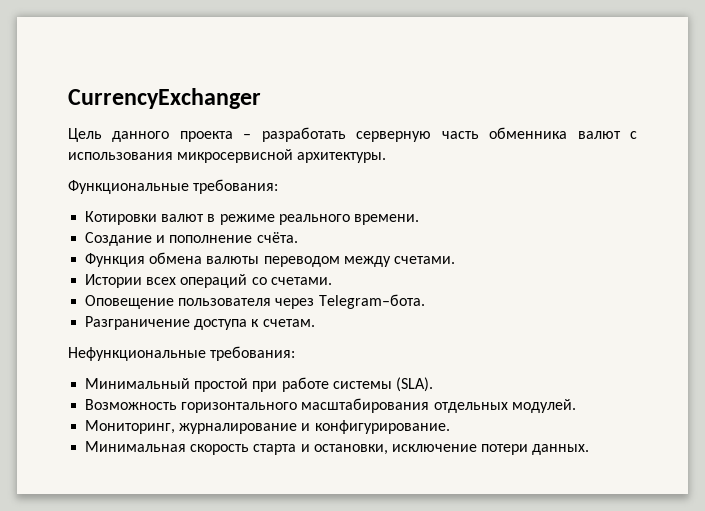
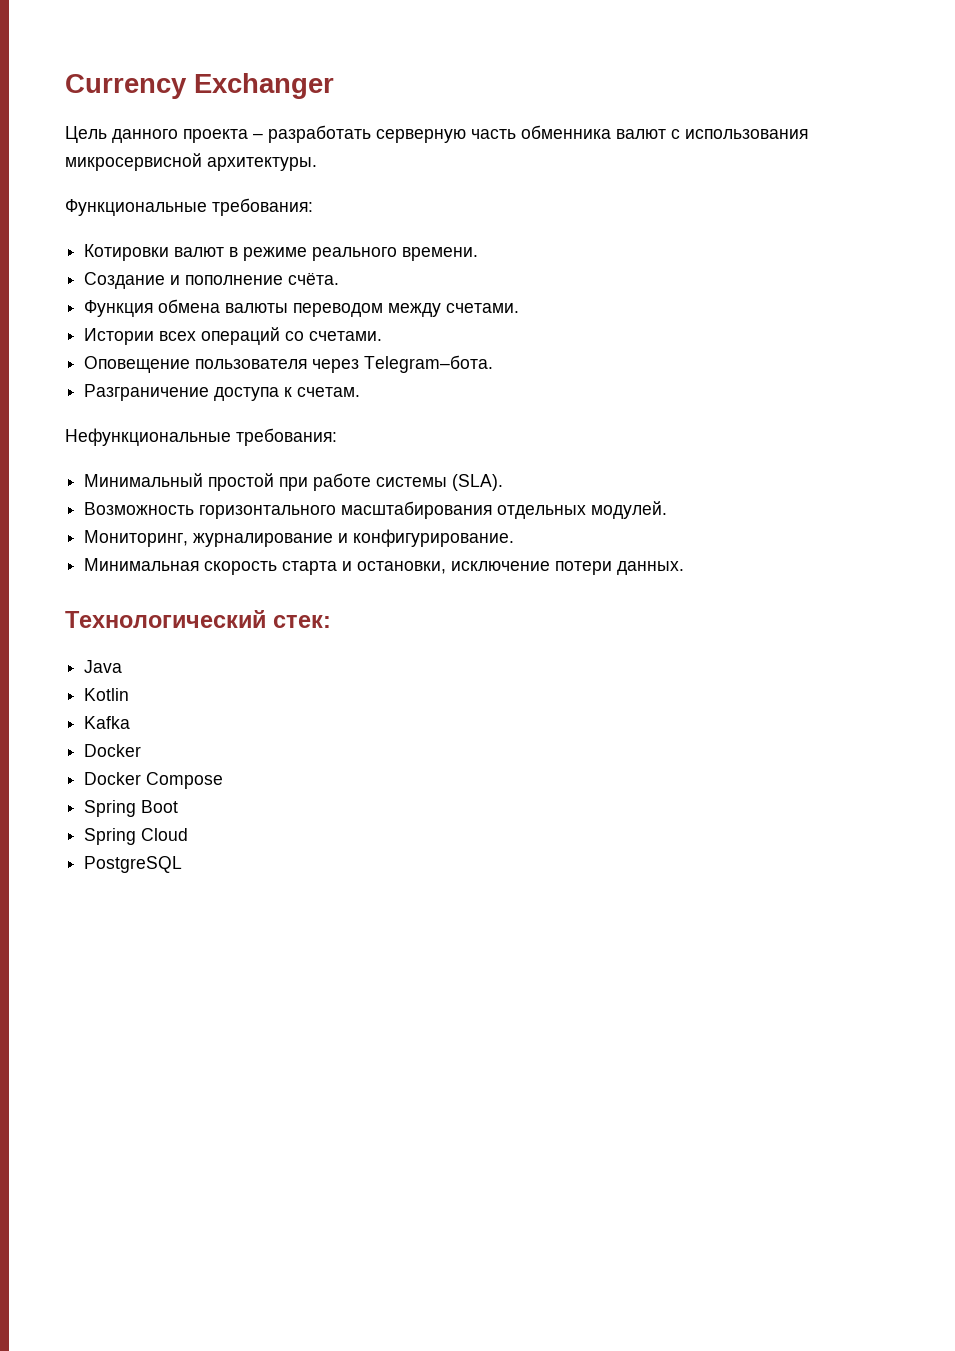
- CurrencyExchanger
+ Currency Exchanger
+ Технологический стек:
+ Java
+ Kotlin
+ Kafka
+ Docker
+ Docker Compose
+ Spring Boot
+ Spring Cloud
+ PostgreSQL

